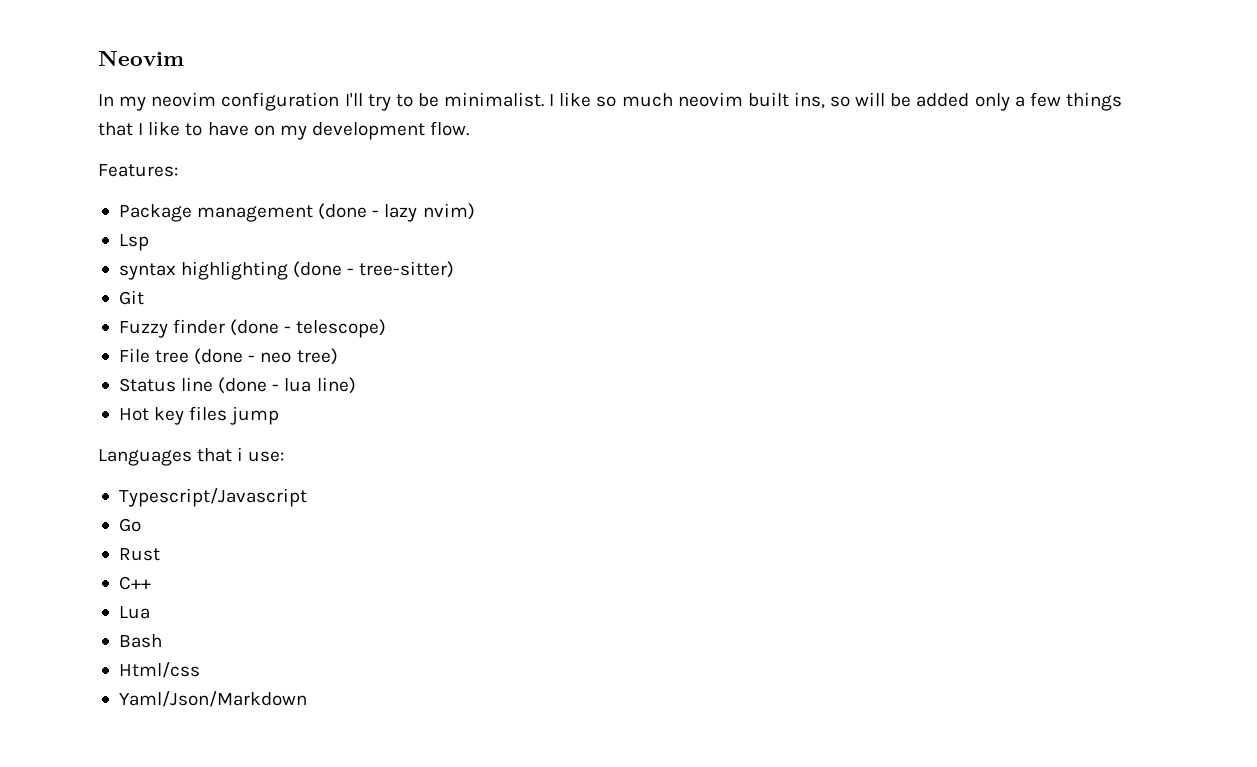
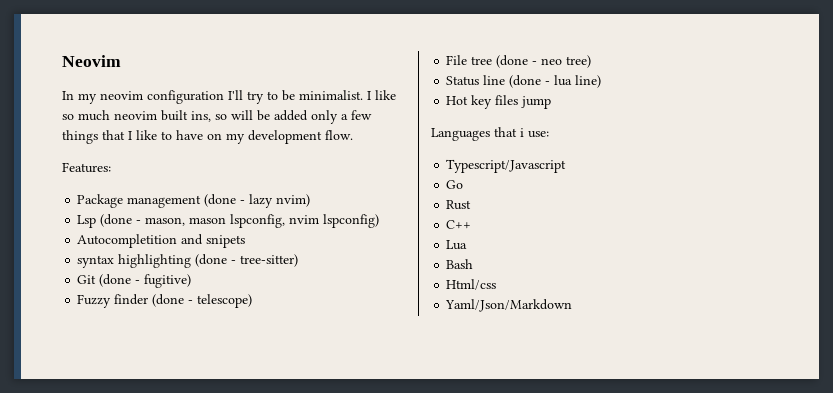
- Lsp
+ Lsp (done - mason, mason lspconfig, nvim lspconfig)
+ Autocompletition and snipets
- Git
+ Git (done - fugitive)

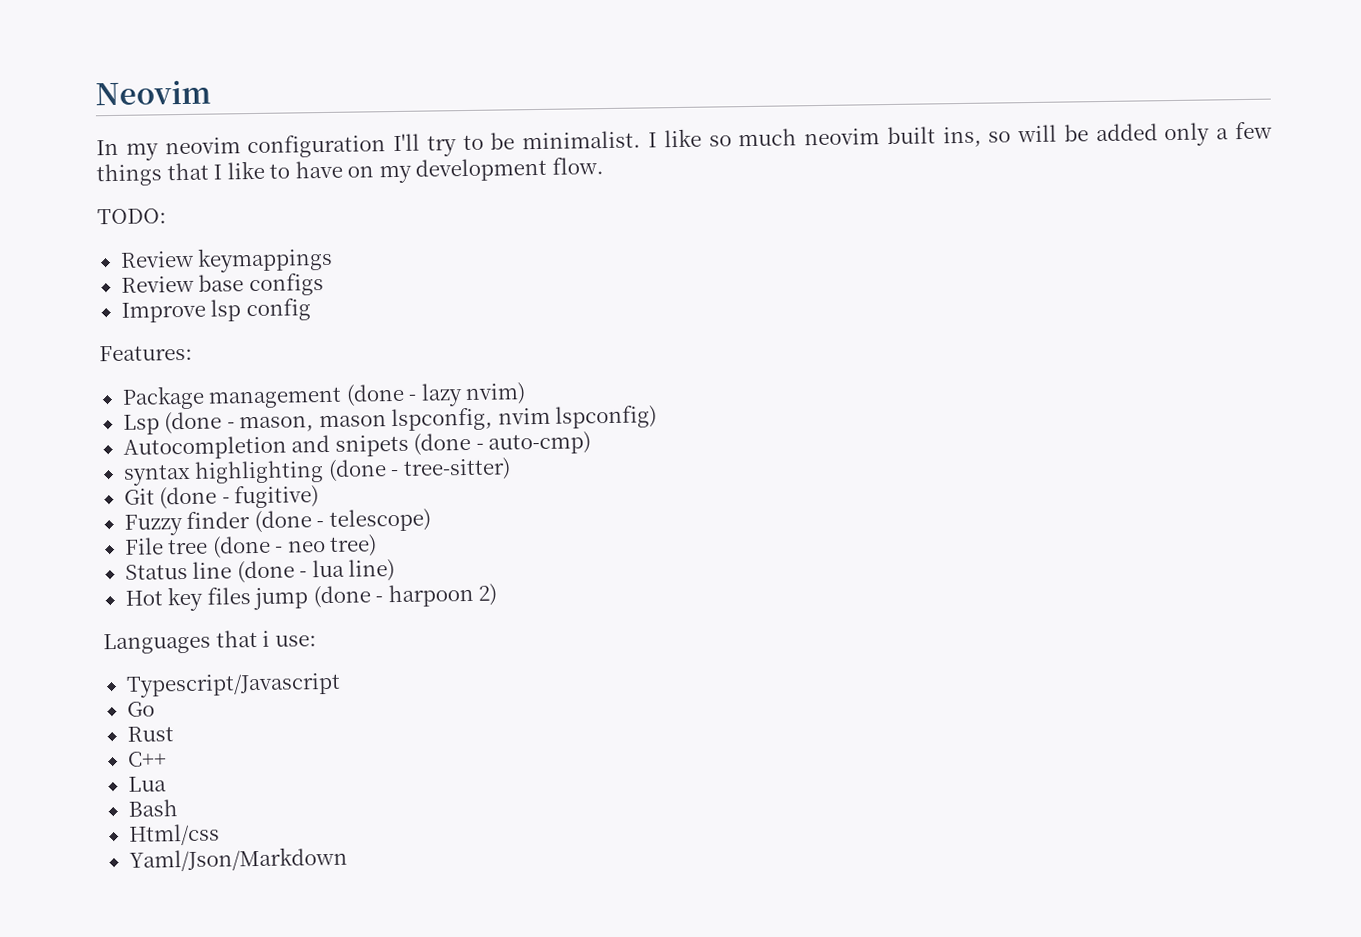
+ TODO:
+ Review keymappings
+ Review base configs
+ Improve lsp config
- Autocompletition and snipets
+ Autocompletion and snipets (done - auto-cmp)
- Hot key files jump
+ Hot key files jump (done - harpoon 2)

